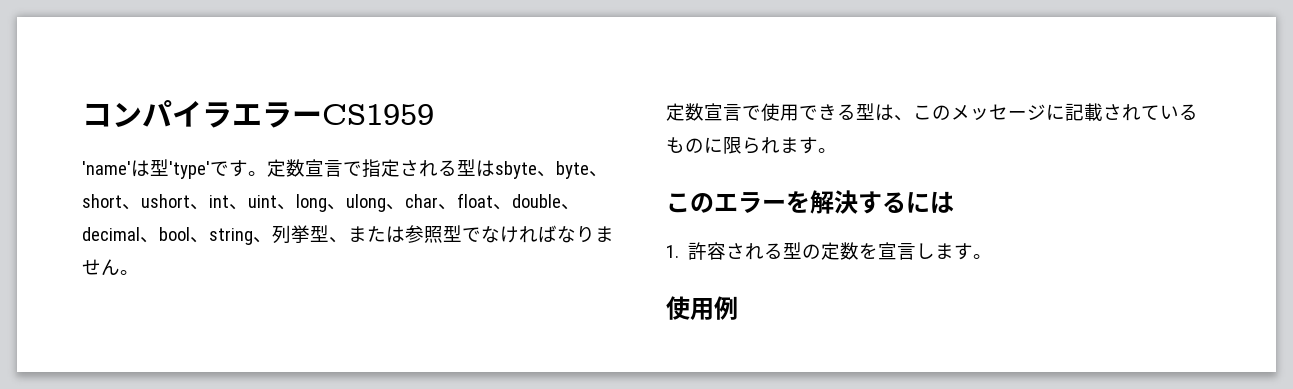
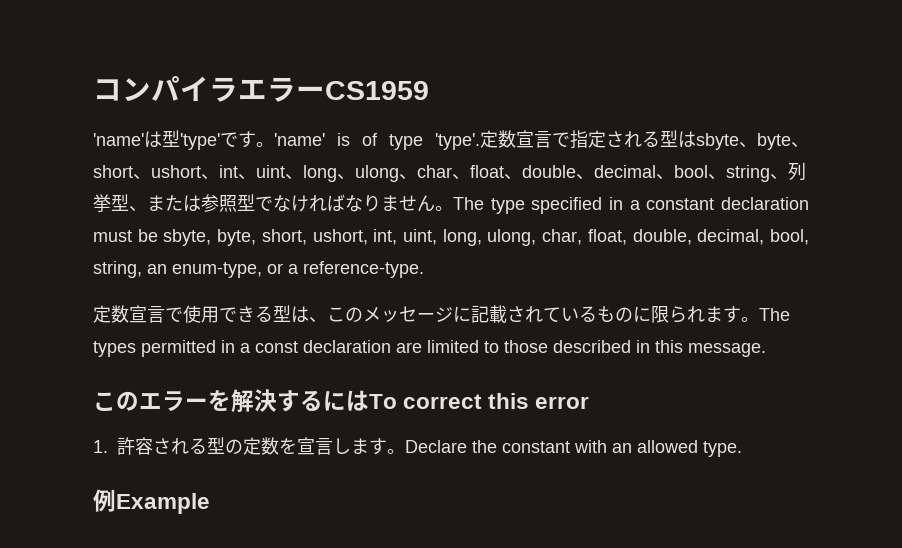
+ 'name' is of type 'type'.
+ The type specified in a constant declaration must be sbyte, byte, short, ushort, int, uint, long, ulong, char, float, double, decimal, bool, string, an enum-type, or a reference-type.
+ The types permitted in a const declaration are limited to those described in this message.
- このエラーを解決するには
+ このエラーを解決するにはTo correct this error
- 1.許容される型の定数を宣言します。
- 使用例
+ 1.許容される型の定数を宣言します。Declare the constant with an allowed type.
+ 例Example

